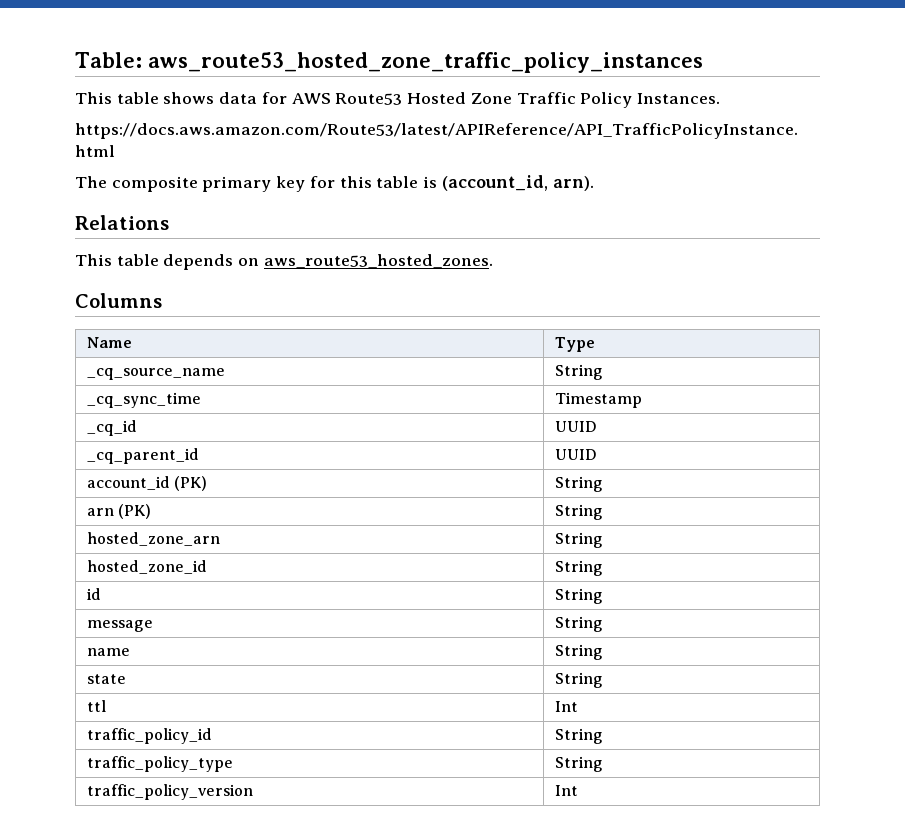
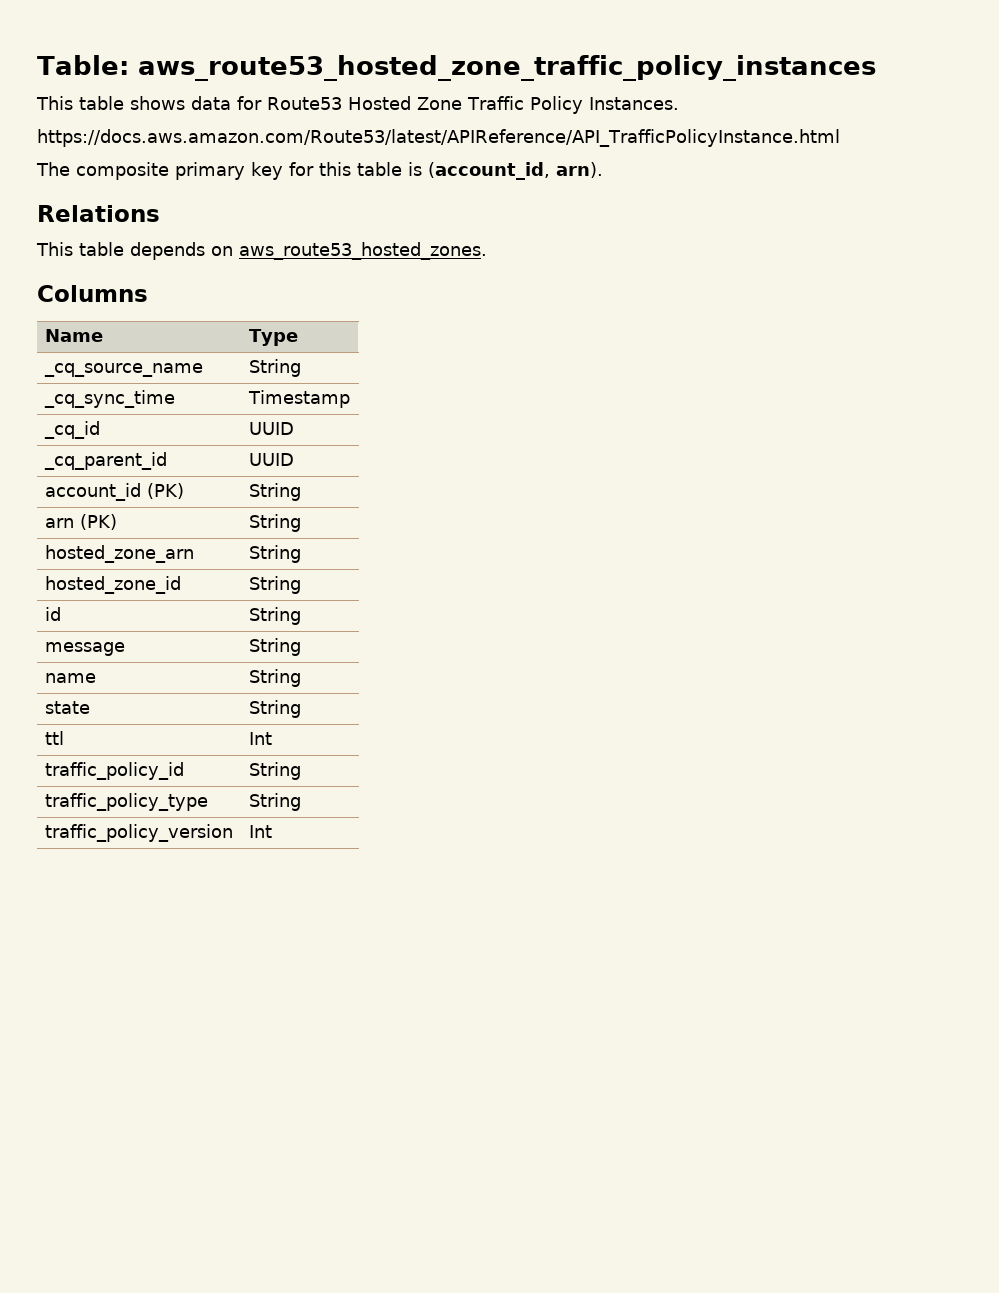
- This table shows data for AWS Route53 Hosted Zone Traffic Policy Instances.
+ This table shows data for Route53 Hosted Zone Traffic Policy Instances.

